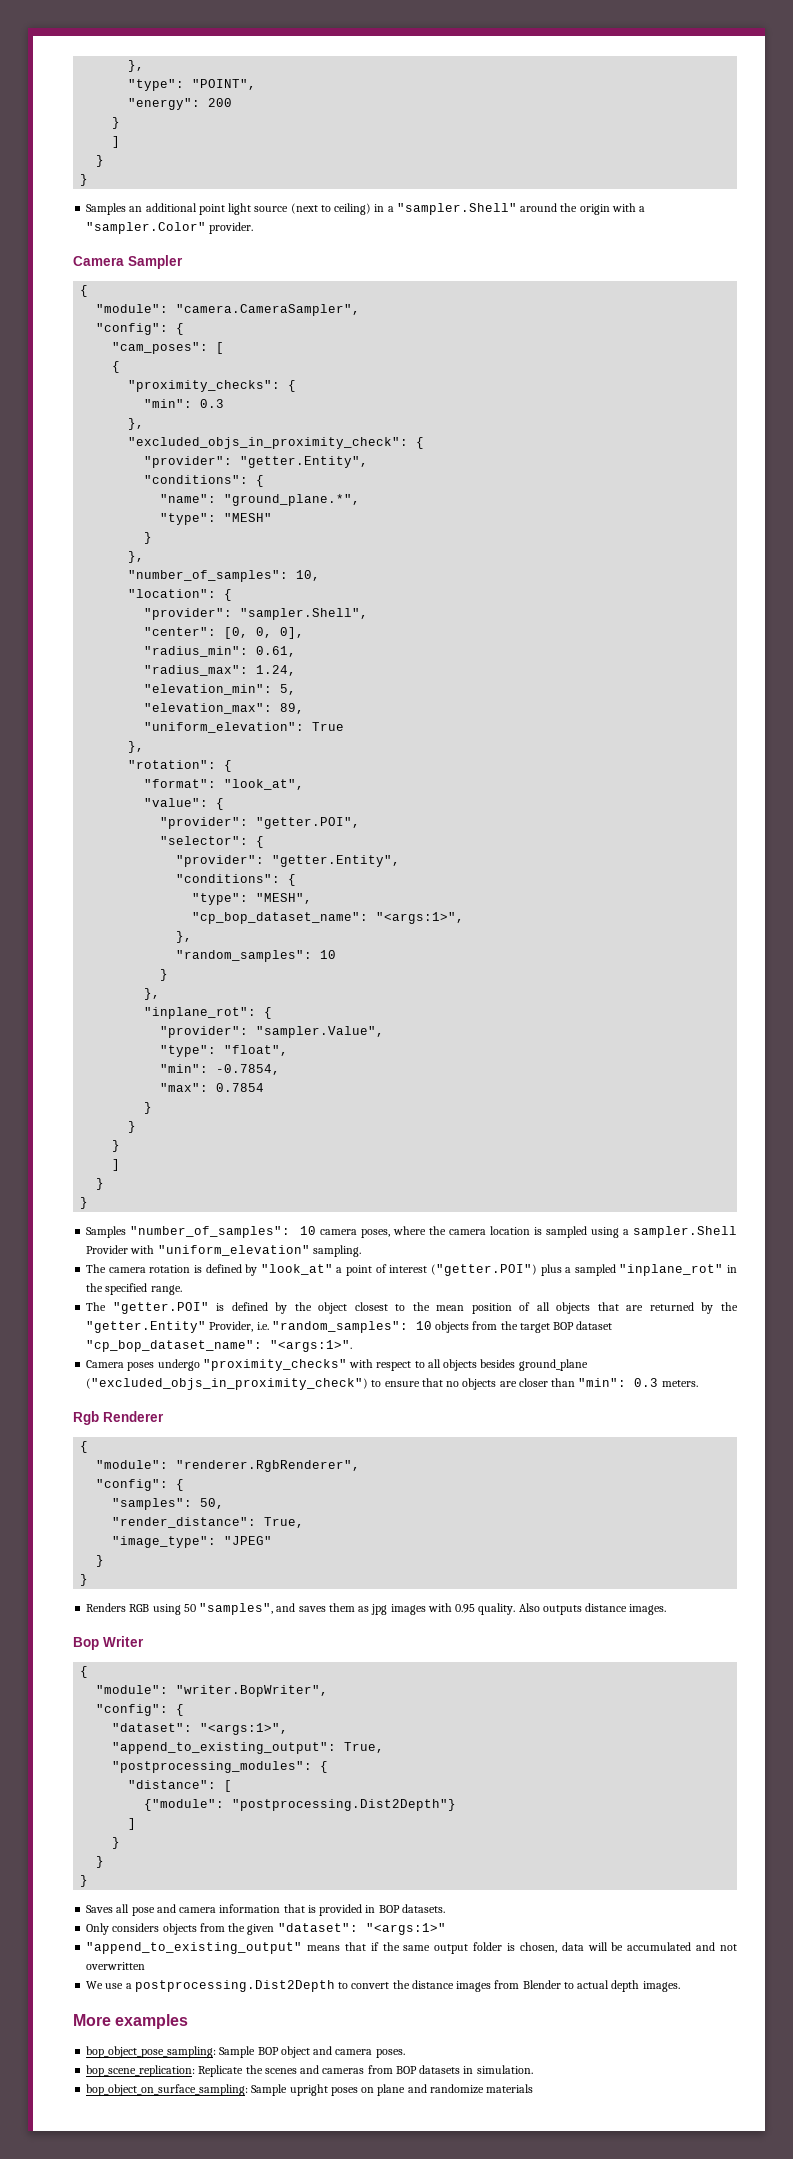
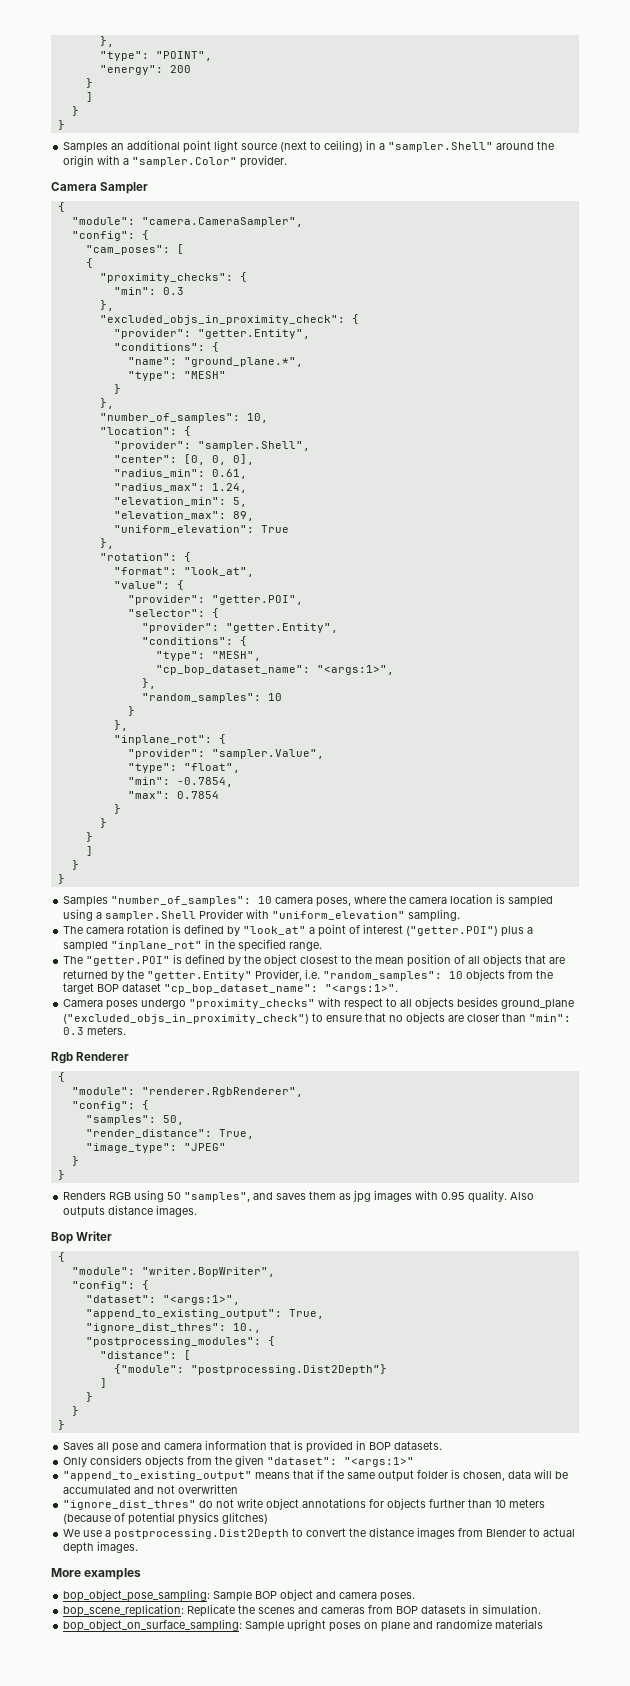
+ "ignore_dist_thres": 10.,
+ "ignore_dist_thres" do not write object annotations for objects further than 10 meters (because of potential physics glitches)

